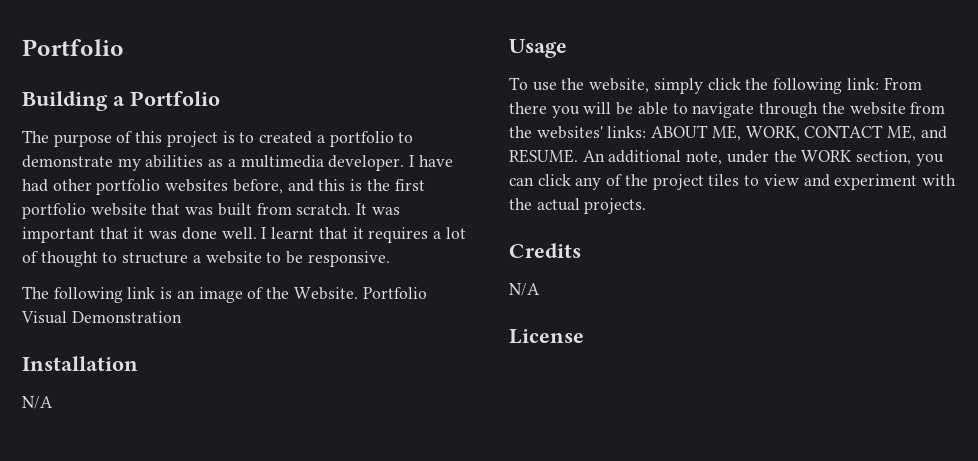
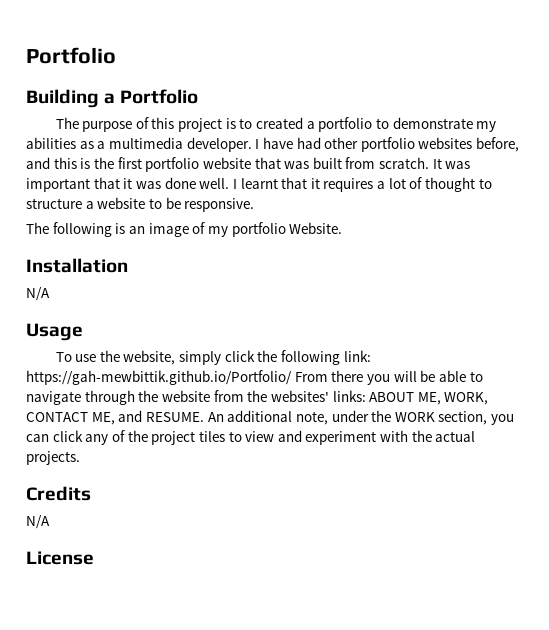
- The following link is an image of the Website. Portfolio Visual Demonstration
+ The following is an image of my portfolio Website.
- To use the website, simply click the following link: From there you will be able to navigate through the website from the websites' links: ABOUT ME, WORK, CONTACT ME, and RESUME.
+ To use the website, simply click the following link: https://gah-mewbittik.github.io/Portfolio/ From there you will be able to navigate through the website from the websites' links: ABOUT ME, WORK, CONTACT ME, and RESUME.

